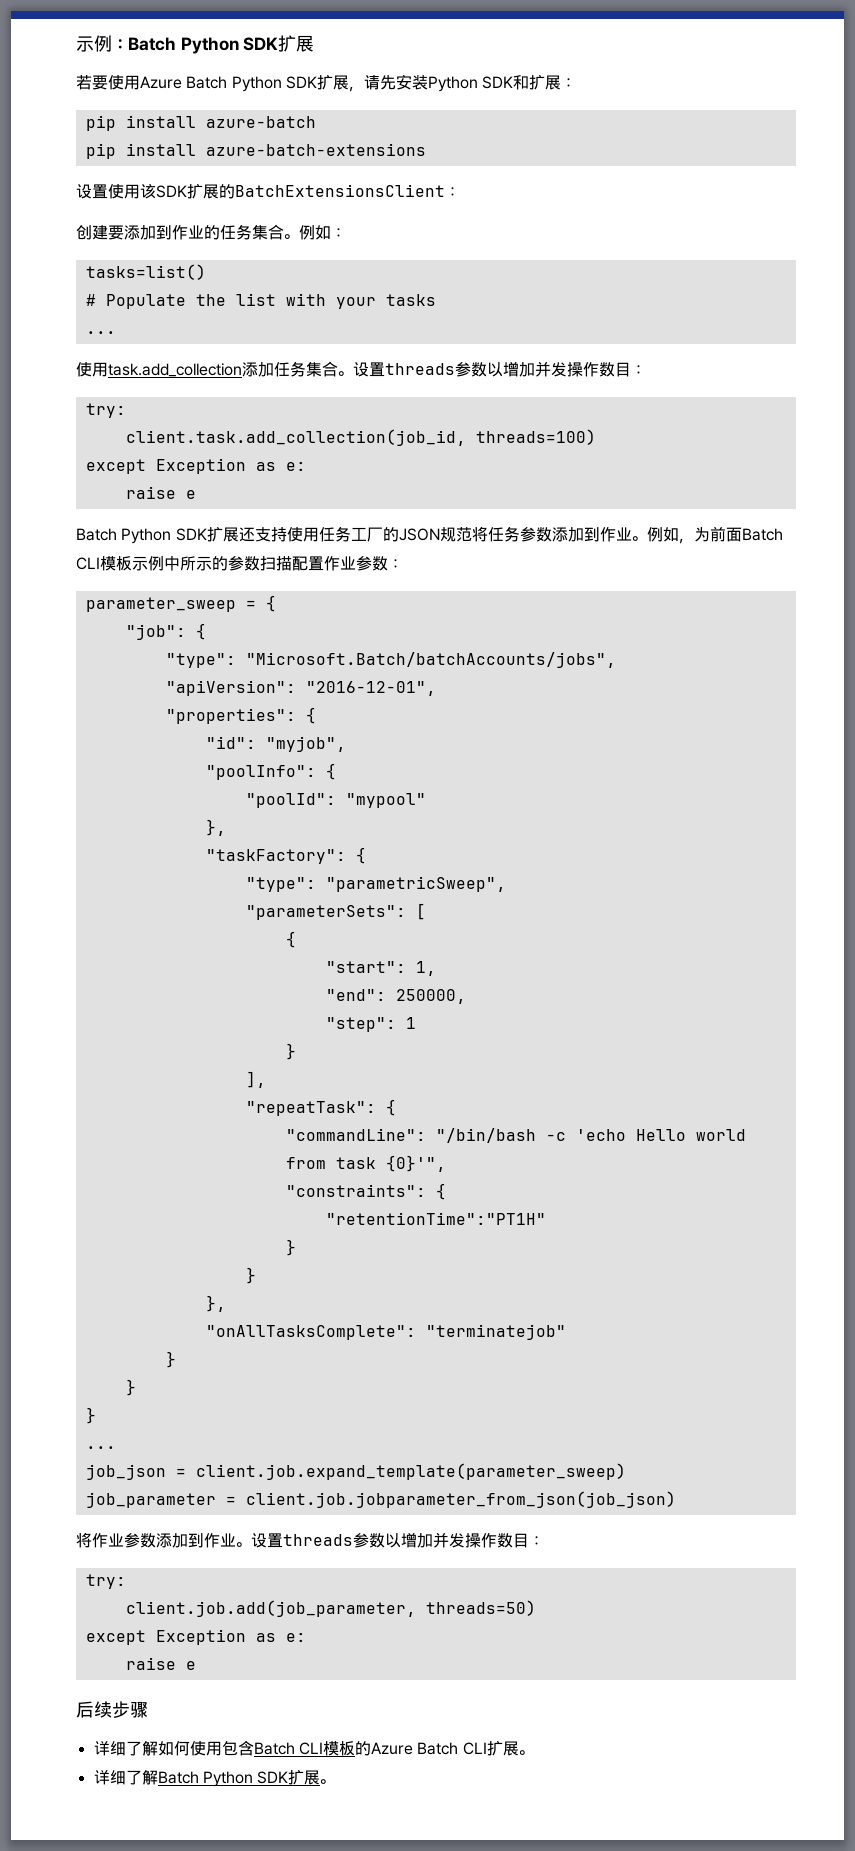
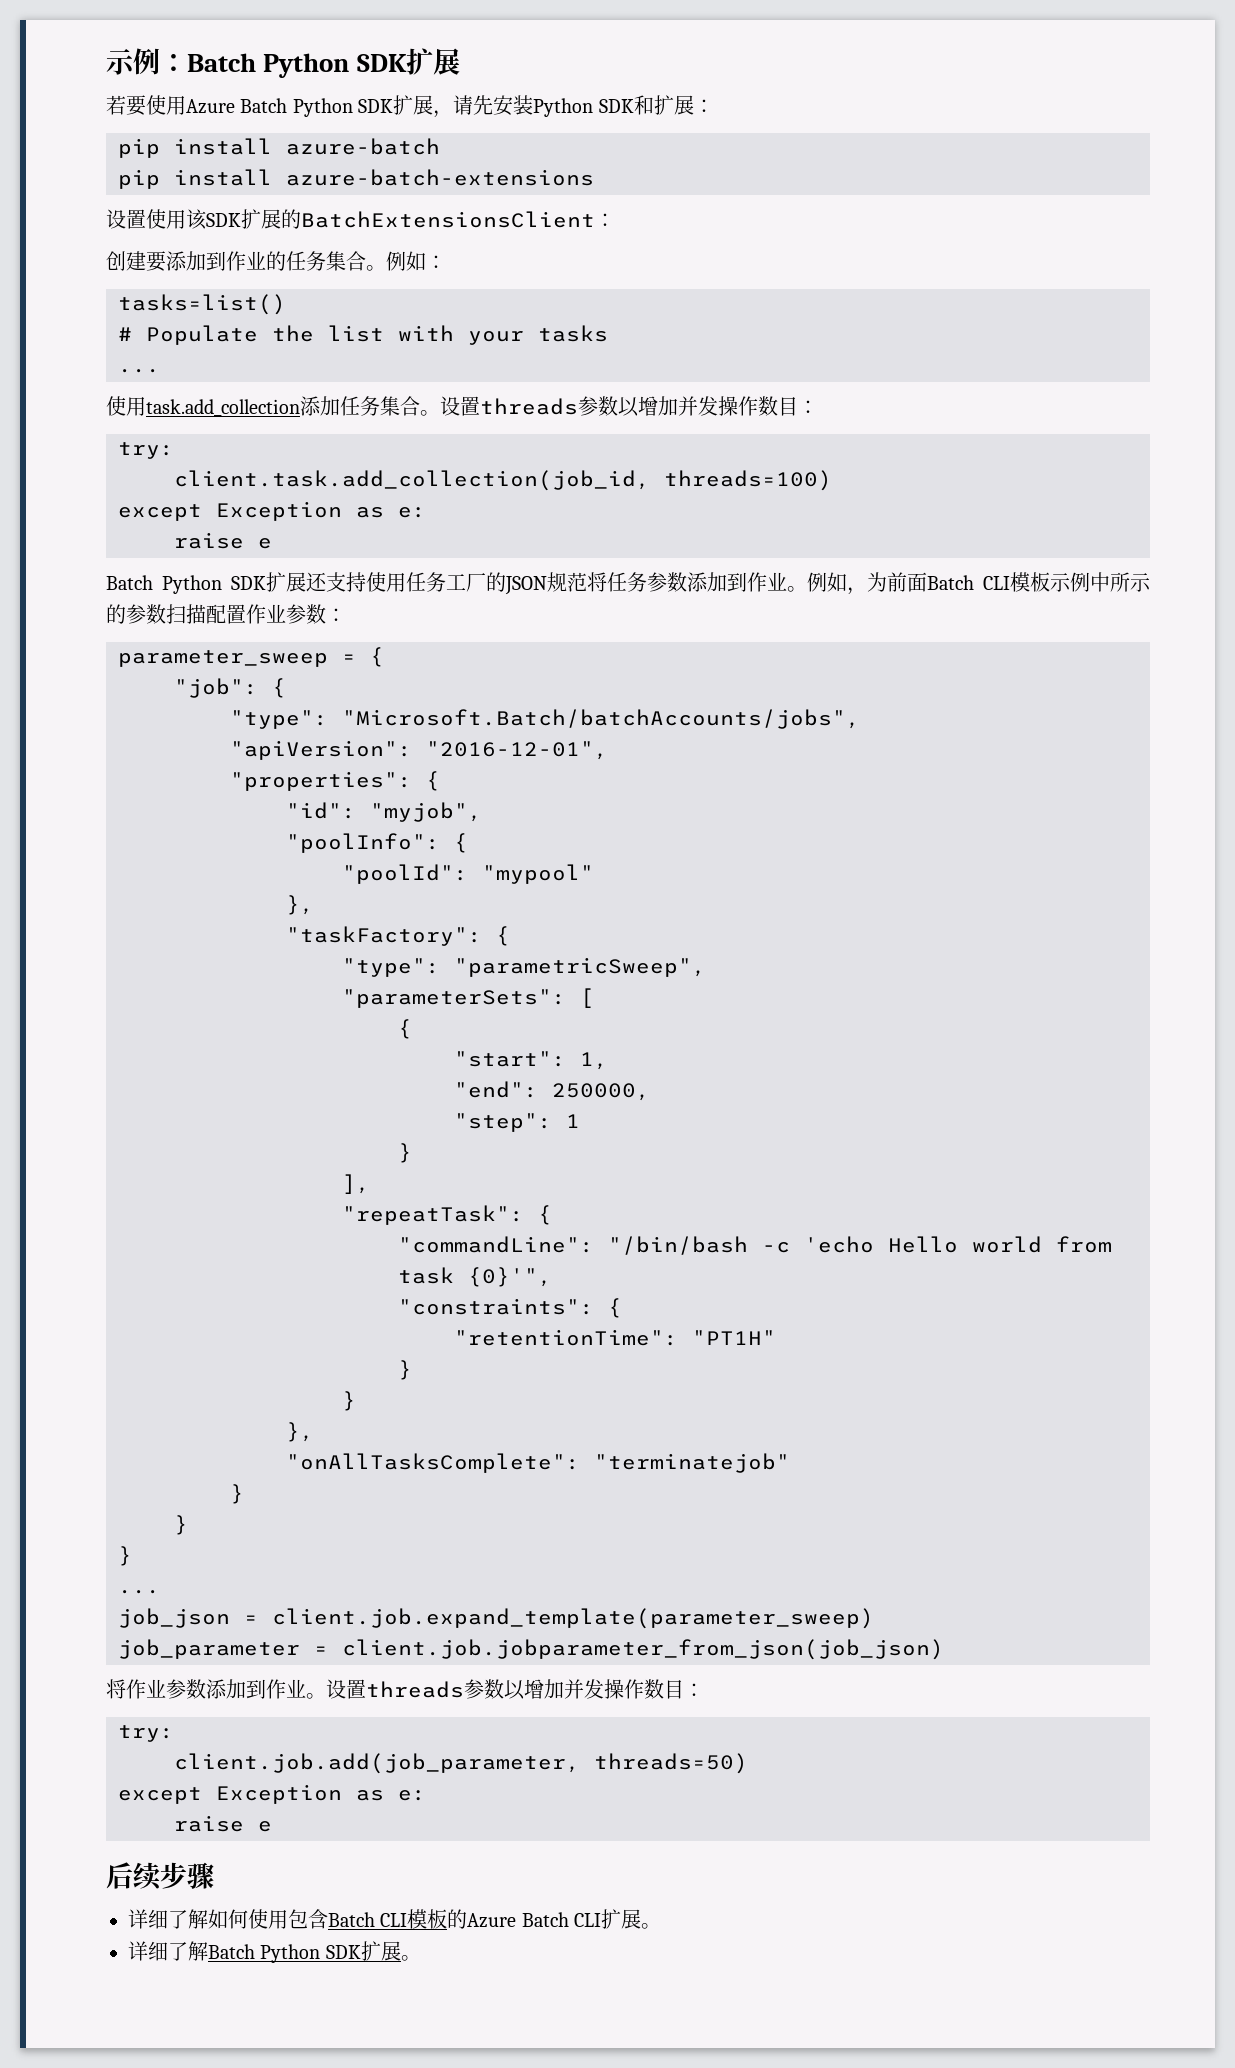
- "retentionTime":"PT1H"
+ "retentionTime": "PT1H"

